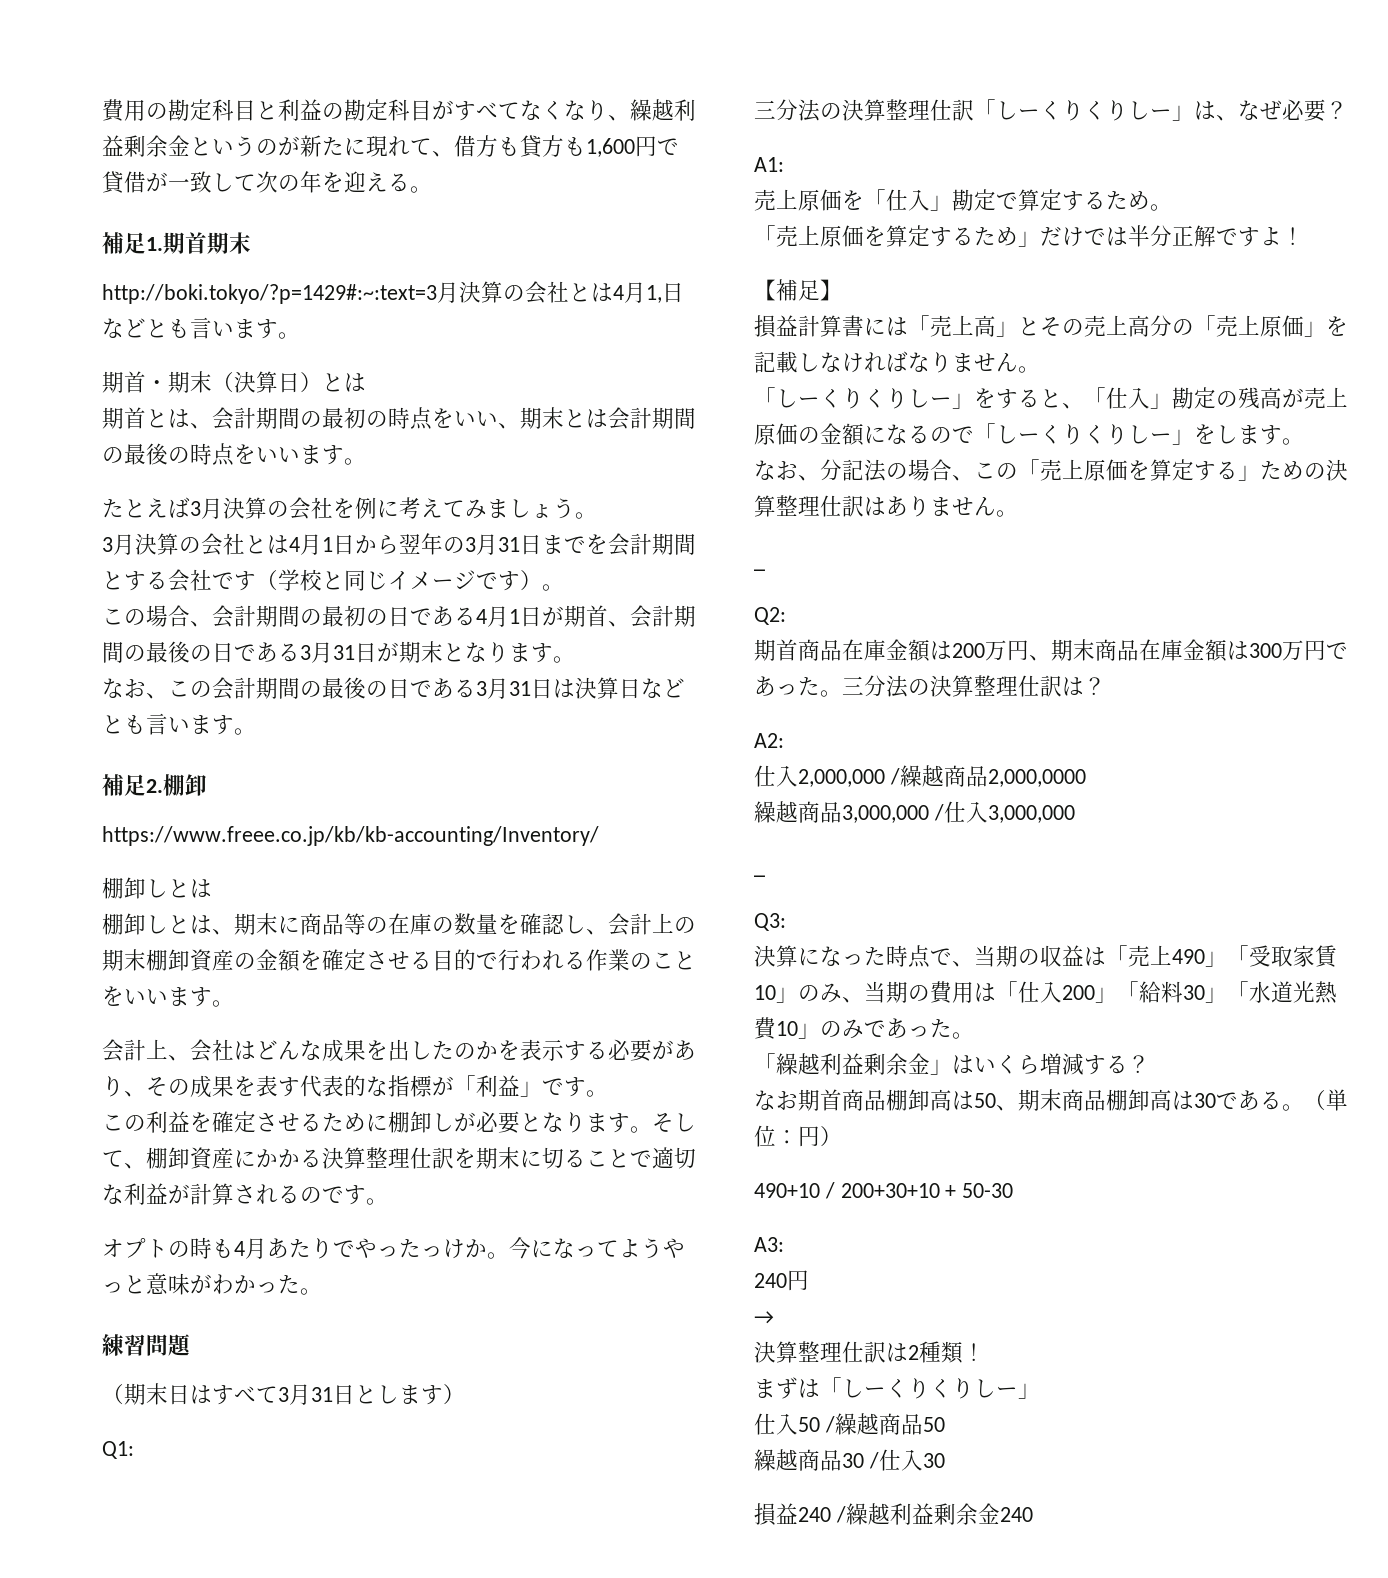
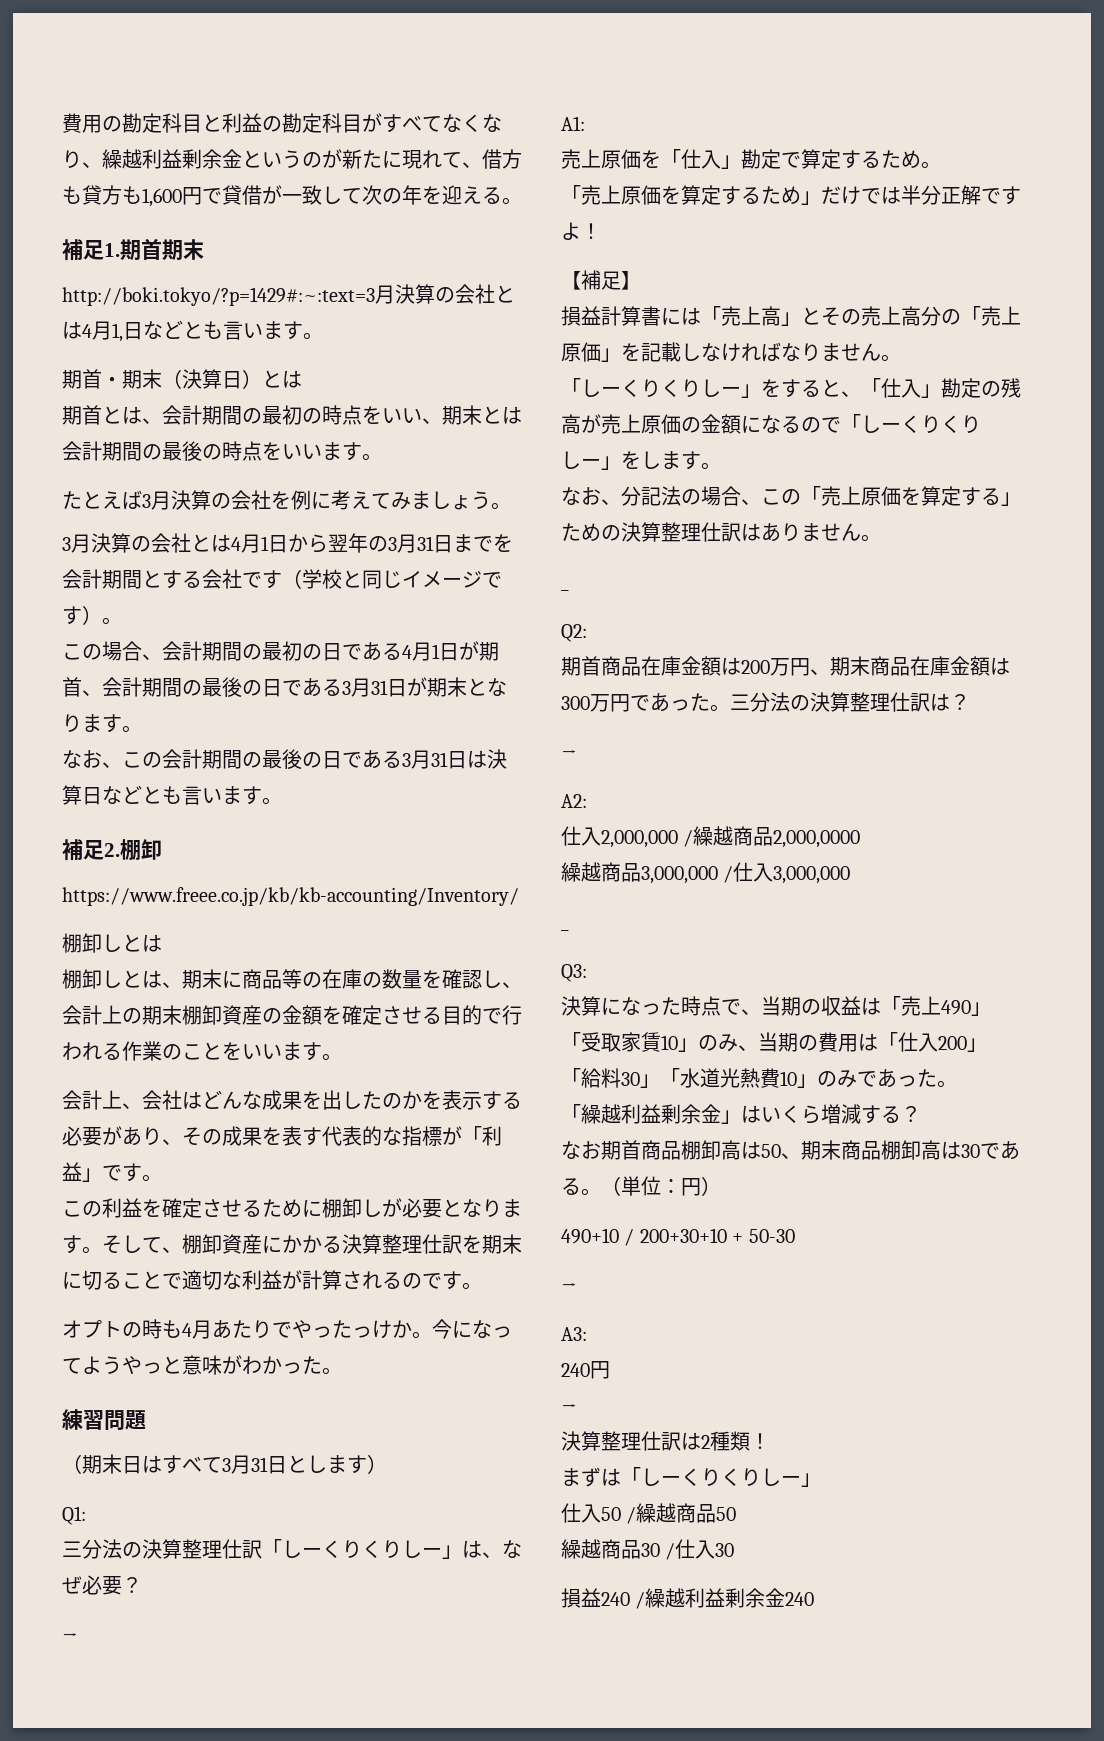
  三分法の決算整理仕訳「しーくりくりしー」は、なぜ必要？
+ →
  三分法の決算整理仕訳は？
+ →
  490+10 / 200+30+10 + 50-30
+ →

